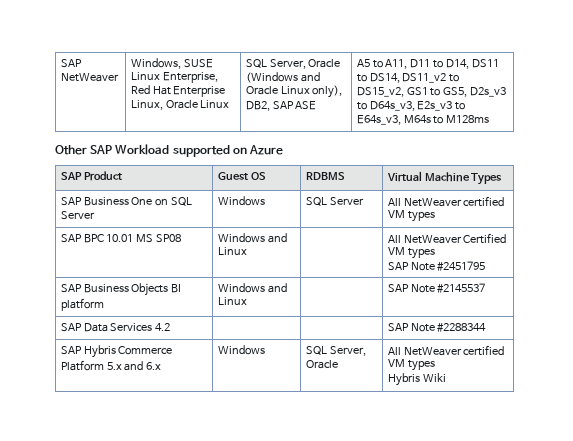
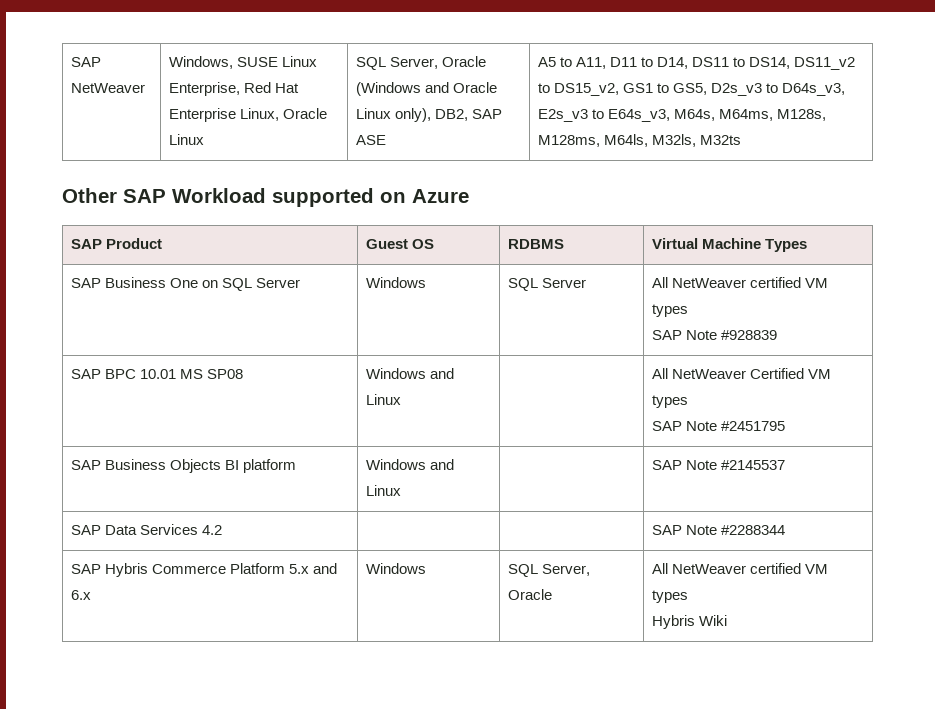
- A5 to A11, D11 to D14, DS11 to DS14, DS11_v2 to DS15_v2, GS1 to GS5, D2s_v3 to D64s_v3, E2s_v3 to E64s_v3, M64s to M128ms
+ A5 to A11, D11 to D14, DS11 to DS14, DS11_v2 to DS15_v2, GS1 to GS5, D2s_v3 to D64s_v3, E2s_v3 to E64s_v3, M64s, M64ms, M128s, M128ms, M64ls, M32ls, M32ts
  SAP Business One on SQL Server | Windows | SQL Server | All NetWeaver certified VM types
+ SAP Note #928839

